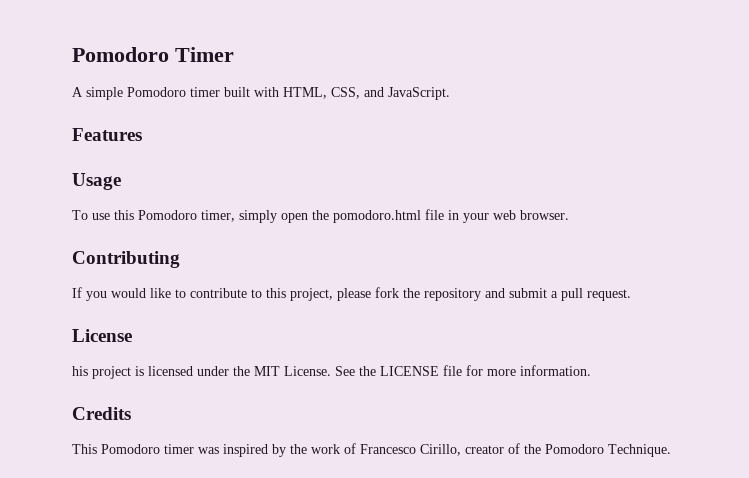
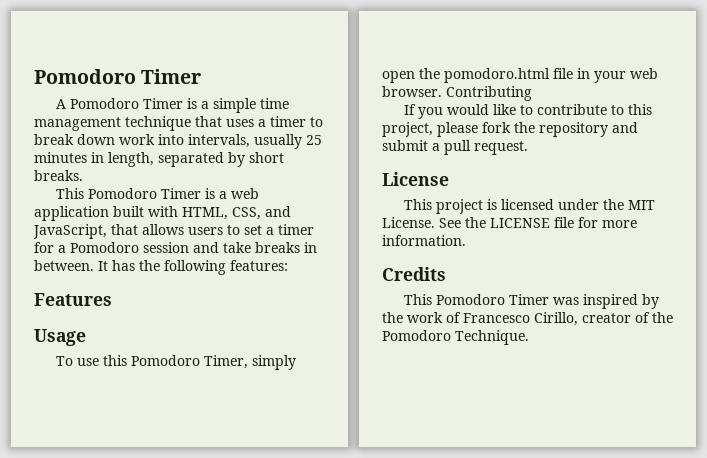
- A simple Pomodoro timer built with HTML, CSS, and JavaScript.
+ A Pomodoro Timer is a simple time management technique that uses a timer to break down work into intervals, usually 25 minutes in length, separated by short breaks.
+ This Pomodoro Timer is a web application built with HTML, CSS, and JavaScript, that allows users to set a timer for a Pomodoro session and take breaks in between. It has the following features:
- To use this Pomodoro timer, simply open the pomodoro.html file in your web browser.
- Contributing
+ To use this Pomodoro Timer, simply open the pomodoro.html file in your web browser. Contributing
- his project is licensed under the MIT License.
+ This project is licensed under the MIT License.
- This Pomodoro timer was inspired by the work of Francesco Cirillo, creator of the Pomodoro Technique.
+ This Pomodoro Timer was inspired by the work of Francesco Cirillo, creator of the Pomodoro Technique.

